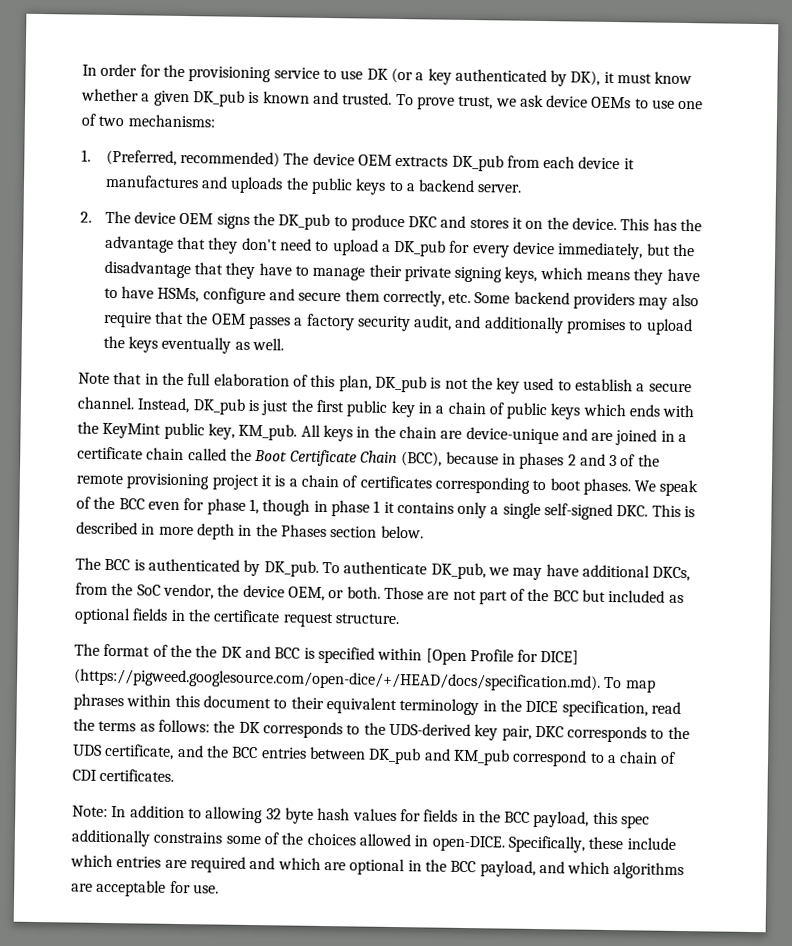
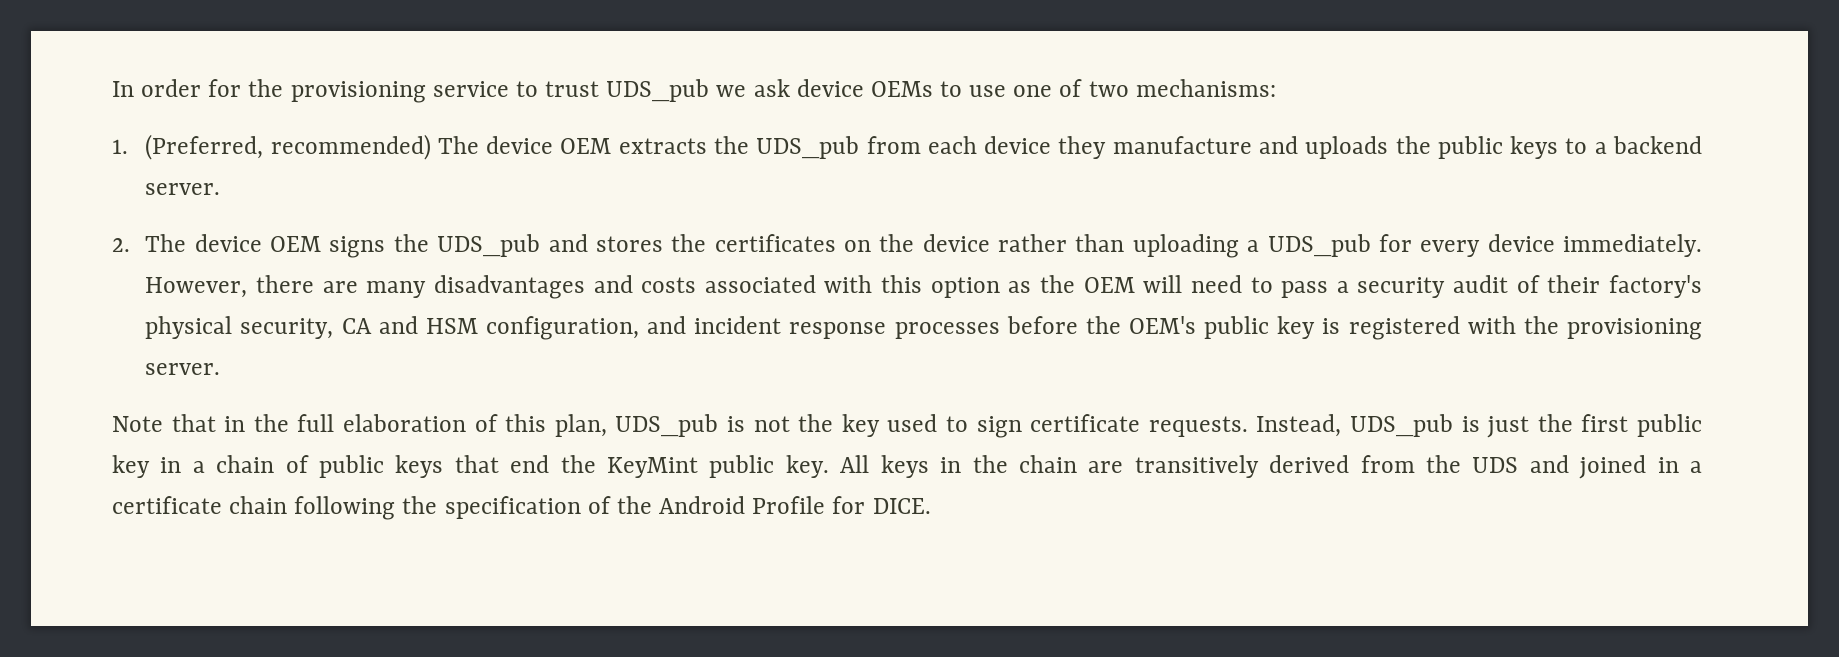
- In order for the provisioning service to use DK (or a key authenticated by DK), it must know whether a given DK_pub is known and trusted. To prove trust, we ask device OEMs to use one of two mechanisms:
+ In order for the provisioning service to trust UDS_pub we ask device OEMs to use one of two mechanisms:
- 1. (Preferred, recommended) The device OEM extracts DK_pub from each device it manufactures and uploads the public keys to a backend server.
+ 1. (Preferred, recommended) The device OEM extracts the UDS_pub from each device they manufacture and uploads the public keys to a backend server.
- 2. The device OEM signs the DK_pub to produce DKC and stores it on the device. This has the advantage that they don't need to upload a DK_pub for every device immediately, but the disadvantage that they have to manage their private signing keys, which means they have to have HSMs, configure and secure them correctly, etc. Some backend providers may also require that the OEM passes a factory security audit, and additionally promises to upload the keys eventually as well.
+ 2. The device OEM signs the UDS_pub and stores the certificates on the device rather than uploading a UDS_pub for every device immediately. However, there are many disadvantages and costs associated with this option as the OEM will need to pass a security audit of their factory's physical security, CA and HSM configuration, and incident response processes before the OEM's public key is registered with the provisioning server.
- Note that in the full elaboration of this plan, DK_pub is not the key used to establish a secure channel. Instead, DK_pub is just the first public key in a chain of public keys which ends with the KeyMint public key, KM_pub.
+ Note that in the full elaboration of this plan, UDS_pub is not the key used to sign certificate requests. Instead, UDS_pub is just the first public key in a chain of public keys that end the KeyMint public key.
- All keys in the chain are device-unique and are joined in a certificate chain called the Boot Certificate Chain (BCC), because in phases 2 and 3 of the remote provisioning project it is a chain of certificates corresponding to boot phases. We speak of the BCC even for phase 1, though in phase 1 it contains only a single self-signed DKC. This is described in more depth in the Phases section below.
- The BCC is authenticated by DK_pub. To authenticate DK_pub, we may have additional DKCs, from the SoC vendor, the device OEM, or both. Those are not part of the BCC but included as optional fields in the certificate request structure.
- The format of the the DK and BCC is specified within [Open Profile for DICE] (https://pigweed.googlesource.com/open-dice/+/HEAD/docs/specification.md). To map phrases within this document to their equivalent terminology in the DICE specification, read the terms as follows: the DK corresponds to the UDS-derived key pair, DKC corresponds to the UDS certificate, and the BCC entries between DK_pub and KM_pub correspond to a chain of CDI certificates.
- Note: In addition to allowing 32 byte hash values for fields in the BCC payload, this spec additionally constrains some of the choices allowed in open-DICE. Specifically, these include which entries are required and which are optional in the BCC payload, and which algorithms are acceptable for use.
+ All keys in the chain are transitively derived from the UDS and joined in a certificate chain following the specification of the Android Profile for DICE.

